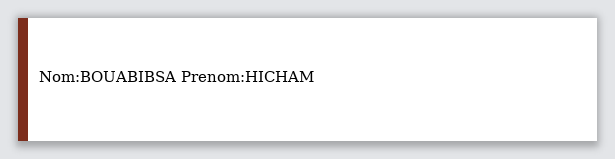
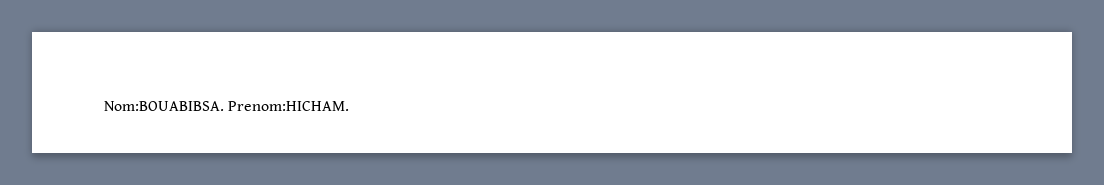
- Nom:BOUABIBSA Prenom:HICHAM
+ Nom:BOUABIBSA. Prenom:HICHAM.

